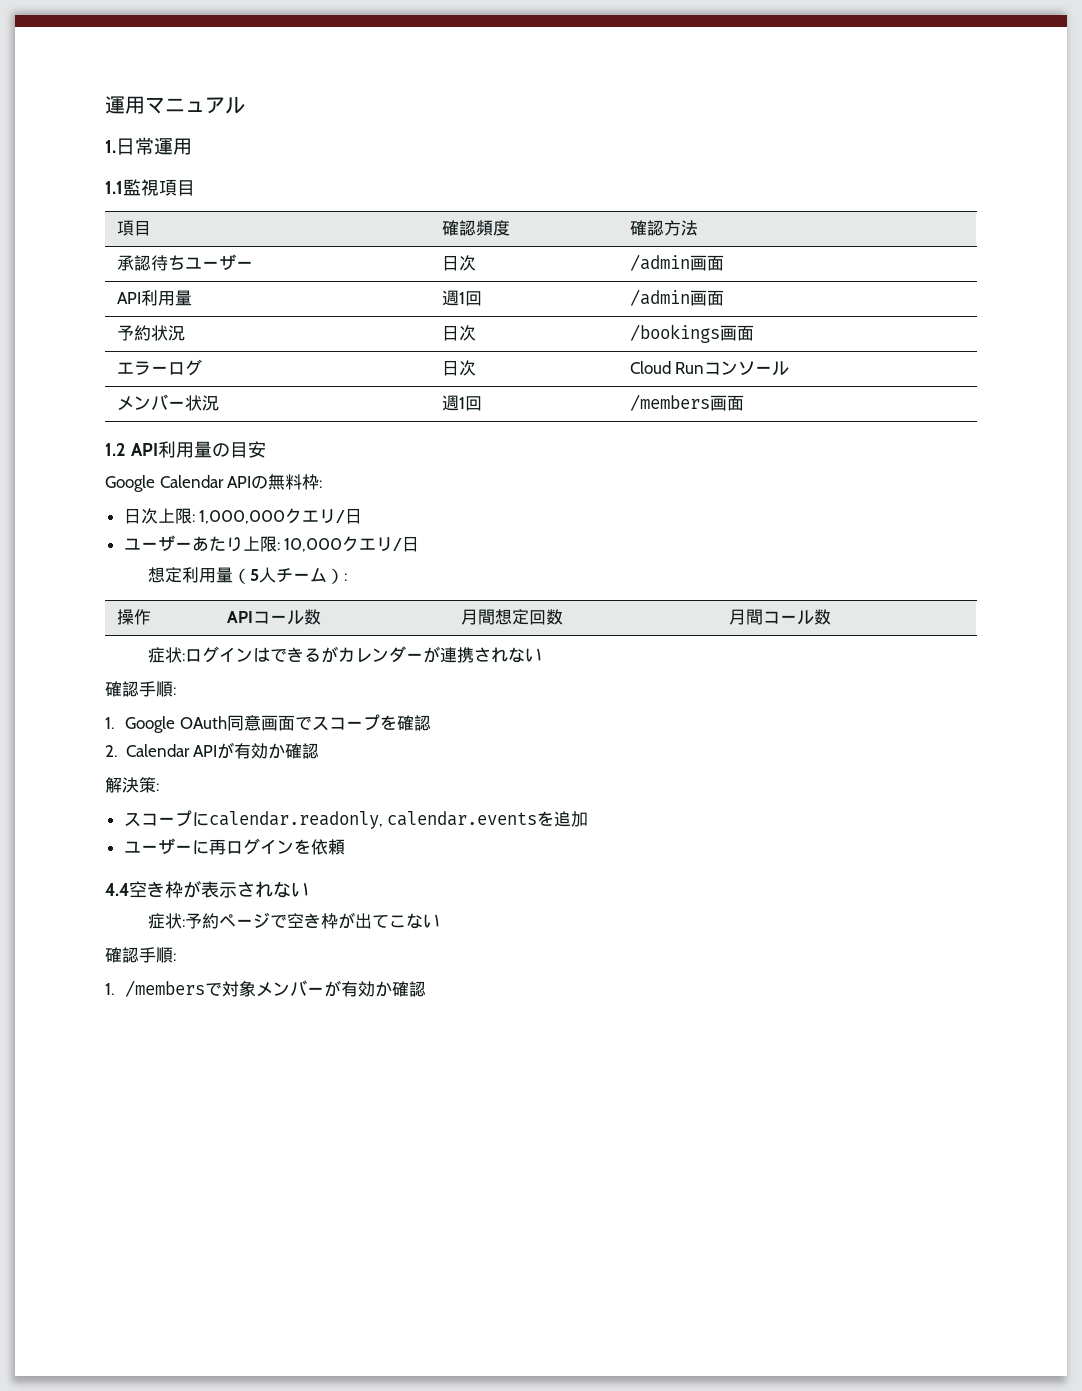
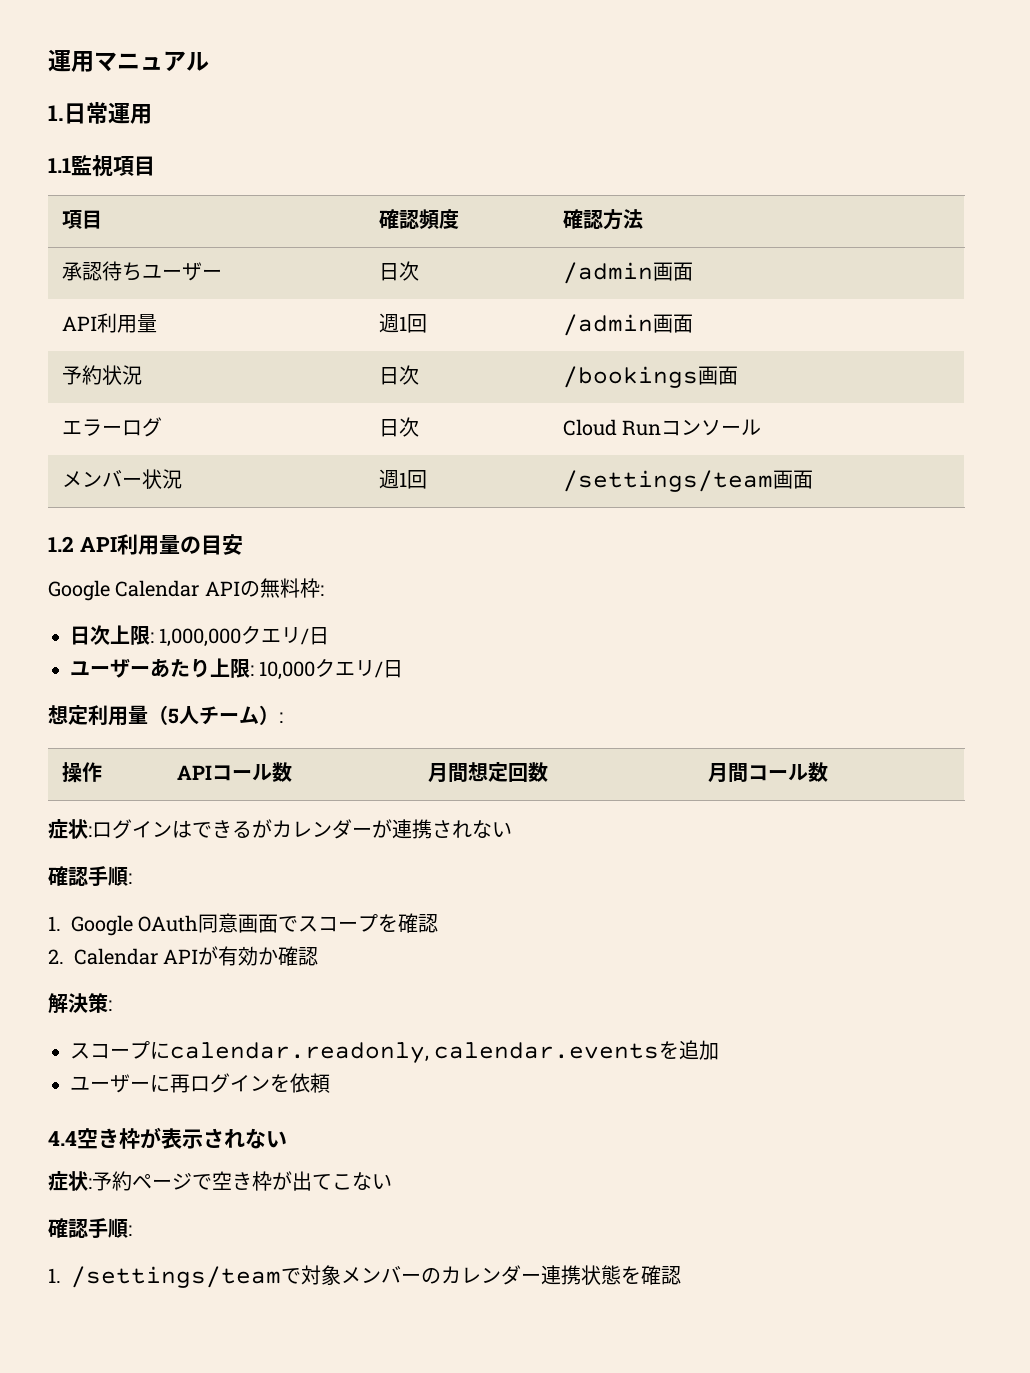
- メンバー状況 | 週1回 | /members画面
+ メンバー状況 | 週1回 | /settings/team画面
- 1. /membersで対象メンバーが有効か確認
+ 1. /settings/teamで対象メンバーのカレンダー連携状態を確認

